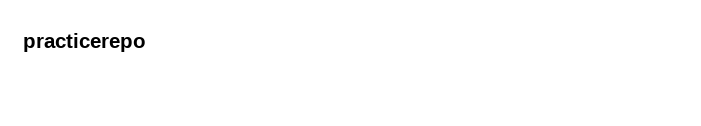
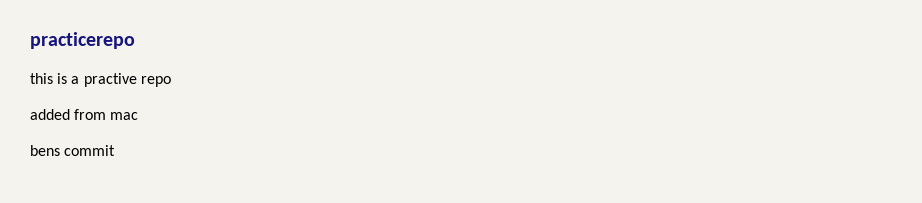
+ this is a practive repo
+ added from mac
+ bens commit

